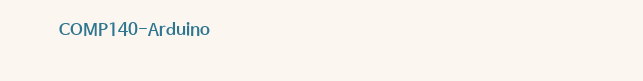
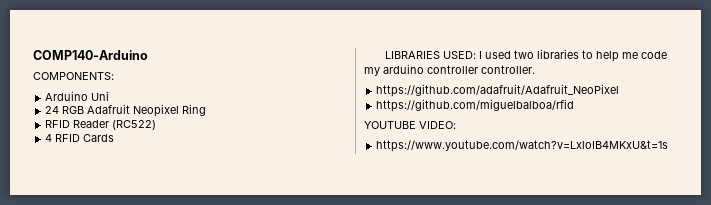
+ COMPONENTS:
+ Arduino Uni
+ 24 RGB Adafruit Neopixel Ring
+ RFID Reader (RC522)
+ 4 RFID Cards
+ LIBRARIES USED: I used two libraries to help me code my arduino controller controller.
+ https://github.com/adafruit/Adafruit_NeoPixel
+ https://github.com/miguelbalboa/rfid
+ YOUTUBE VIDEO:
+ https://www.youtube.com/watch?v=LxloIB4MKxU&t=1s

